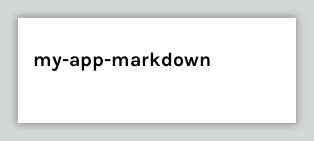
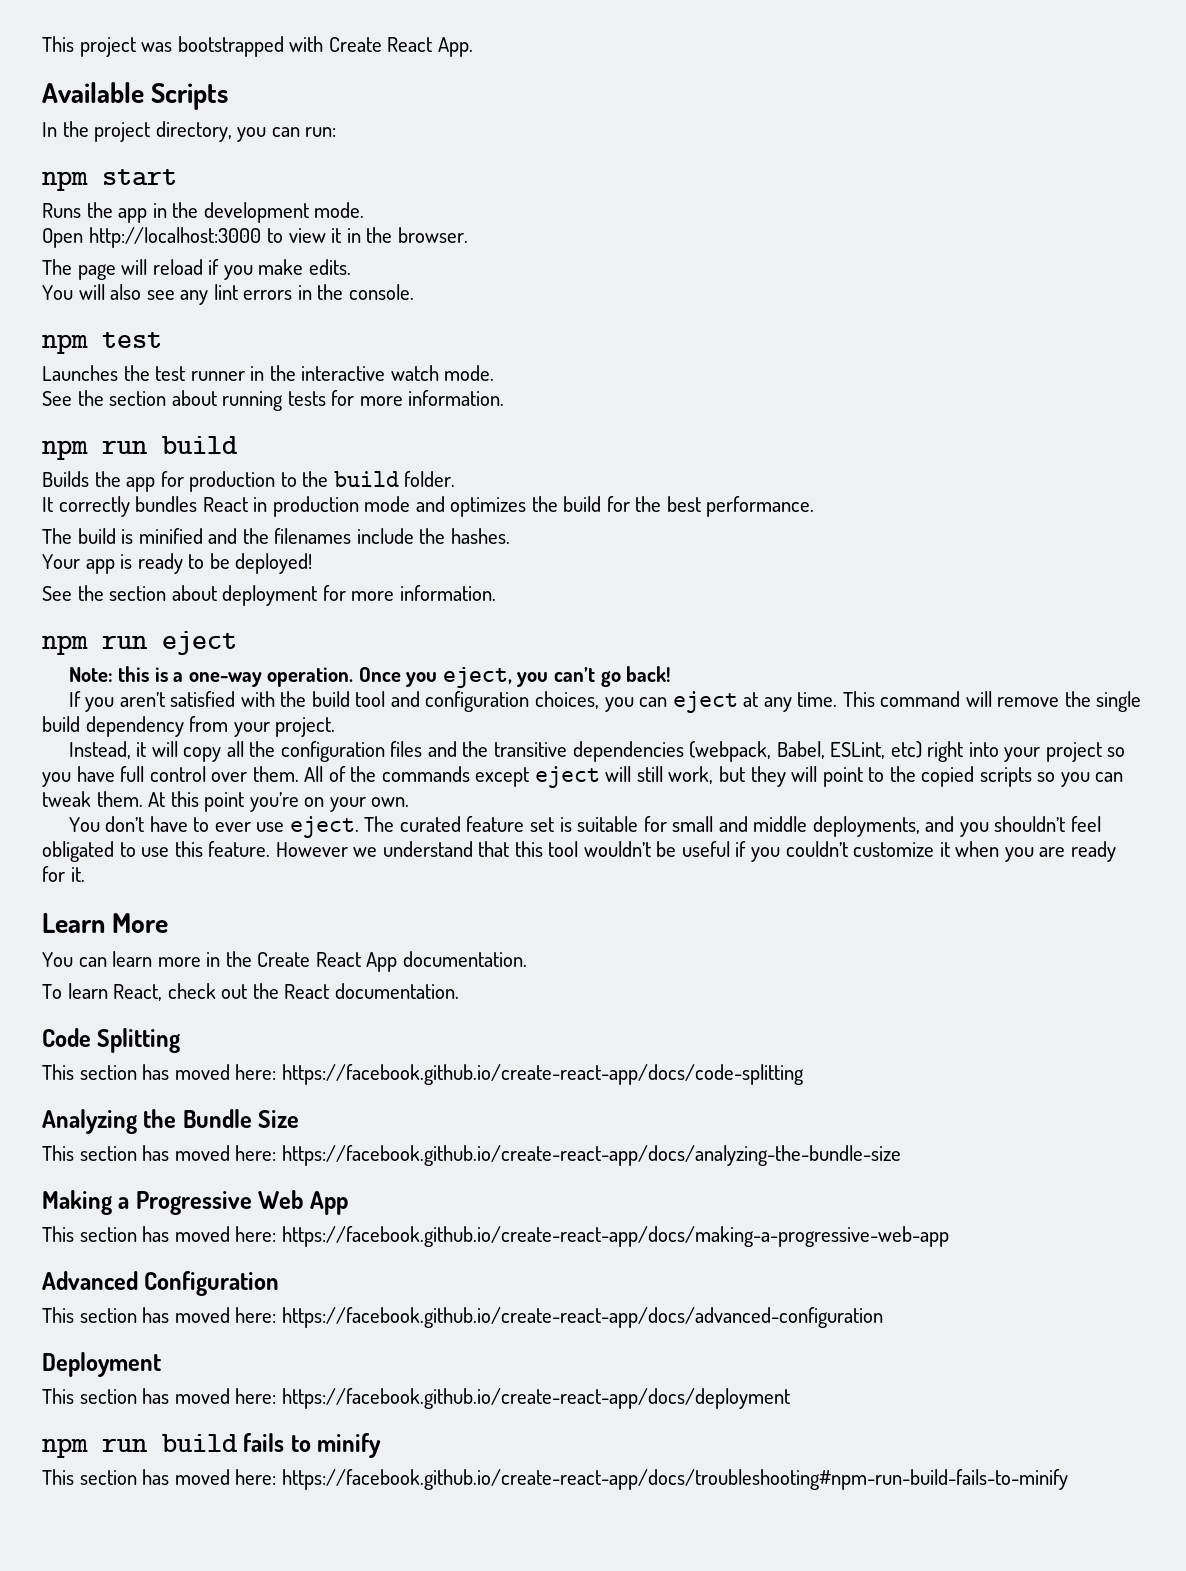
- my-app-markdown
+ This project was bootstrapped with Create React App.
+ Available Scripts
+ In the project directory, you can run:
+ npm start
+ Runs the app in the development mode.
+ Open http://localhost:3000 to view it in the browser.
+ The page will reload if you make edits.
+ You will also see any lint errors in the console.
+ npm test
+ Launches the test runner in the interactive watch mode.
+ See the section about running tests for more information.
+ npm run build
+ Builds the app for production to the build folder.
+ It correctly bundles React in production mode and optimizes the build for the best performance.
+ The build is minified and the filenames include the hashes.
+ Your app is ready to be deployed!
+ See the section about deployment for more information.
+ npm run eject
+ Note: this is a one-way operation. Once you eject, you can’t go back!
+ If you aren’t satisfied with the build tool and configuration choices, you can eject at any time. This command will remove the single build dependency from your project.
+ Instead, it will copy all the configuration files and the transitive dependencies (webpack, Babel, ESLint, etc) right into your project so you have full control over them. All of the commands except eject will still work, but they will point to the copied scripts so you can tweak them. At this point you’re on your own.
+ You don’t have to ever use eject. The curated feature set is suitable for small and middle deployments, and you shouldn’t feel obligated to use this feature. However we understand that this tool wouldn’t be useful if you couldn’t customize it when you are ready for it.
+ Learn More
+ You can learn more in the Create React App documentation.
+ To learn React, check out the React documentation.
+ Code Splitting
+ This section has moved here: https://facebook.github.io/create-react-app/docs/code-splitting
+ Analyzing the Bundle Size
+ This section has moved here: https://facebook.github.io/create-react-app/docs/analyzing-the-bundle-size
+ Making a Progressive Web App
+ This section has moved here: https://facebook.github.io/create-react-app/docs/making-a-progressive-web-app
+ Advanced Configuration
+ This section has moved here: https://facebook.github.io/create-react-app/docs/advanced-configuration
+ Deployment
+ This section has moved here: https://facebook.github.io/create-react-app/docs/deployment
+ npm run build fails to minify
+ This section has moved here: https://facebook.github.io/create-react-app/docs/troubleshooting#npm-run-build-fails-to-minify

